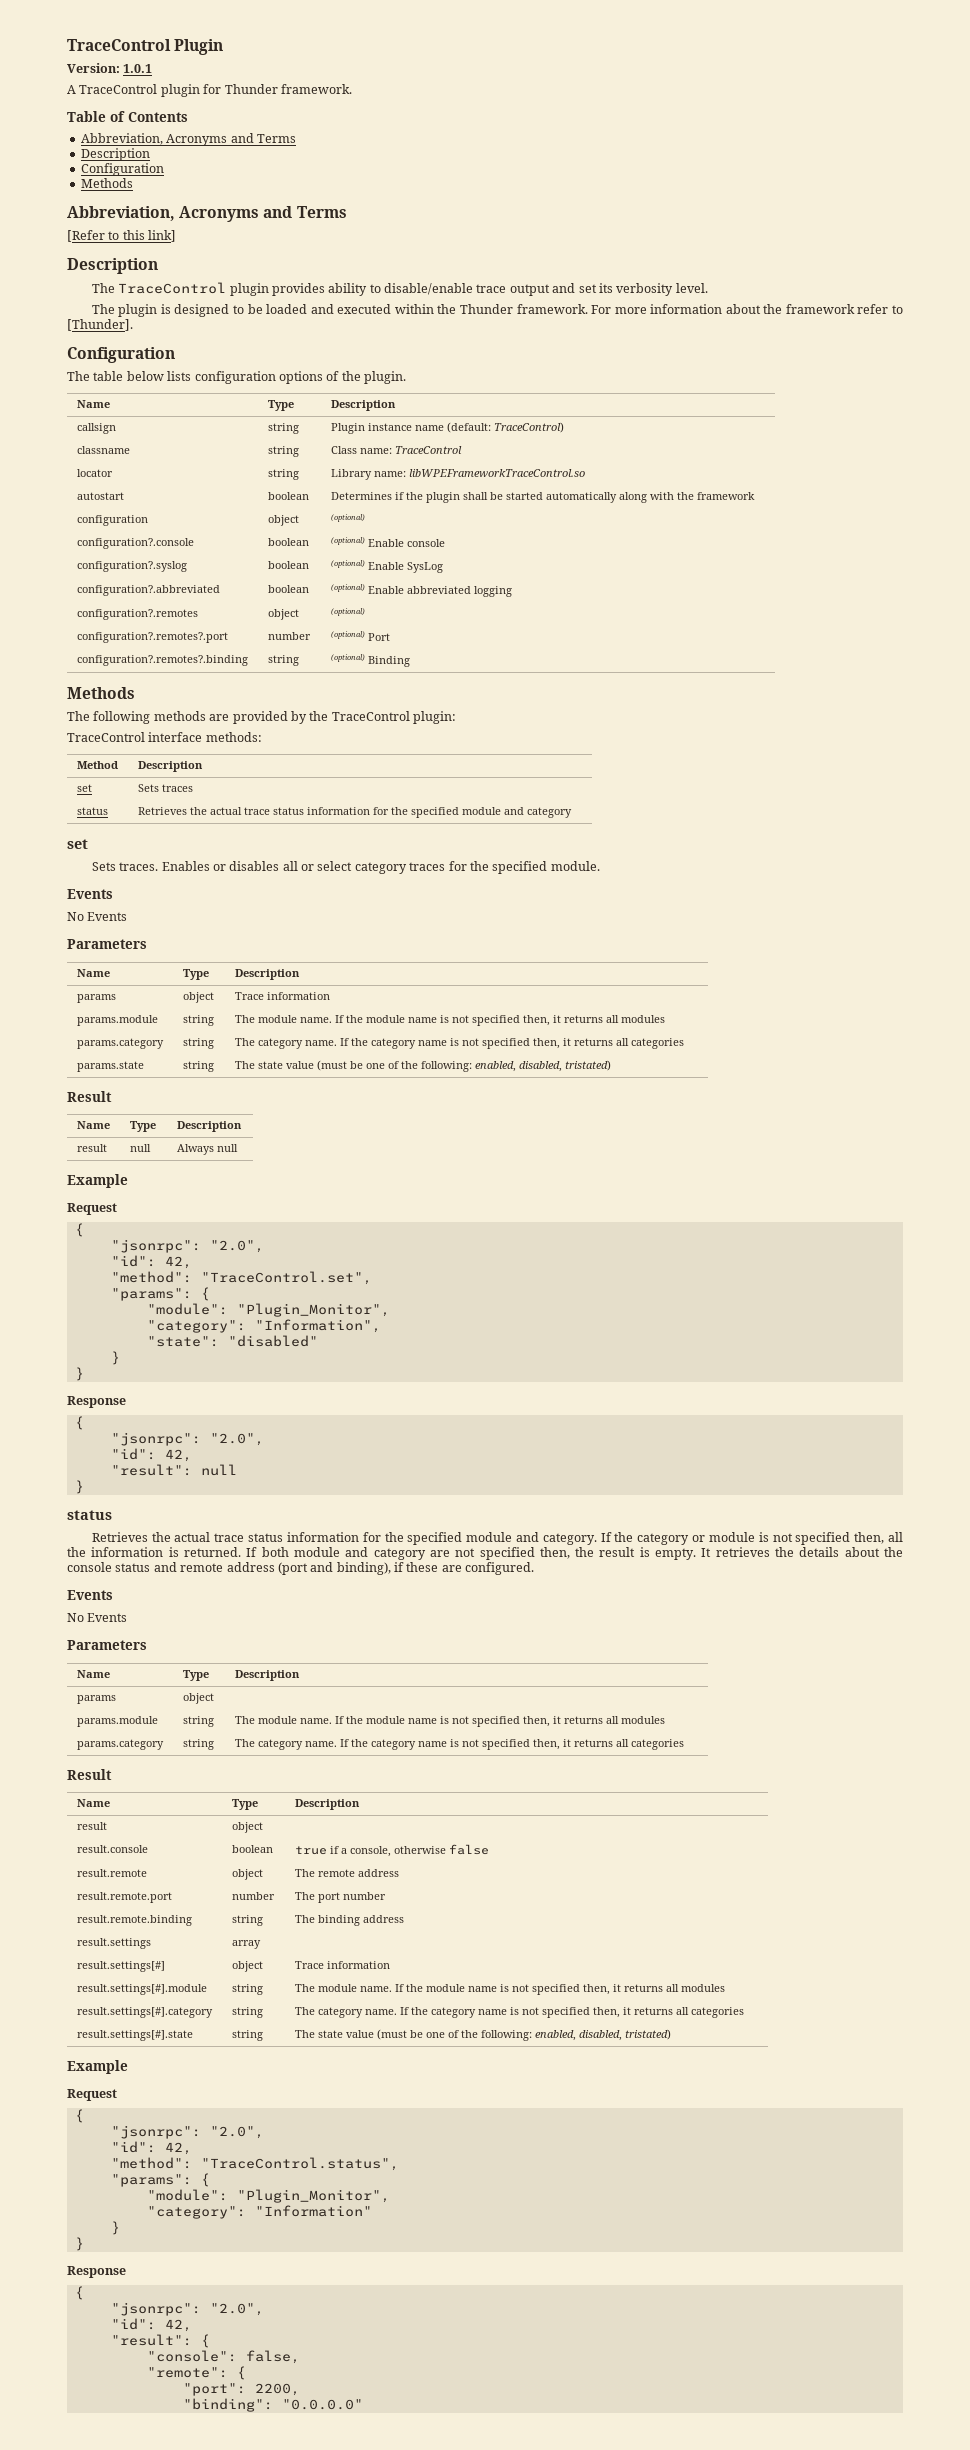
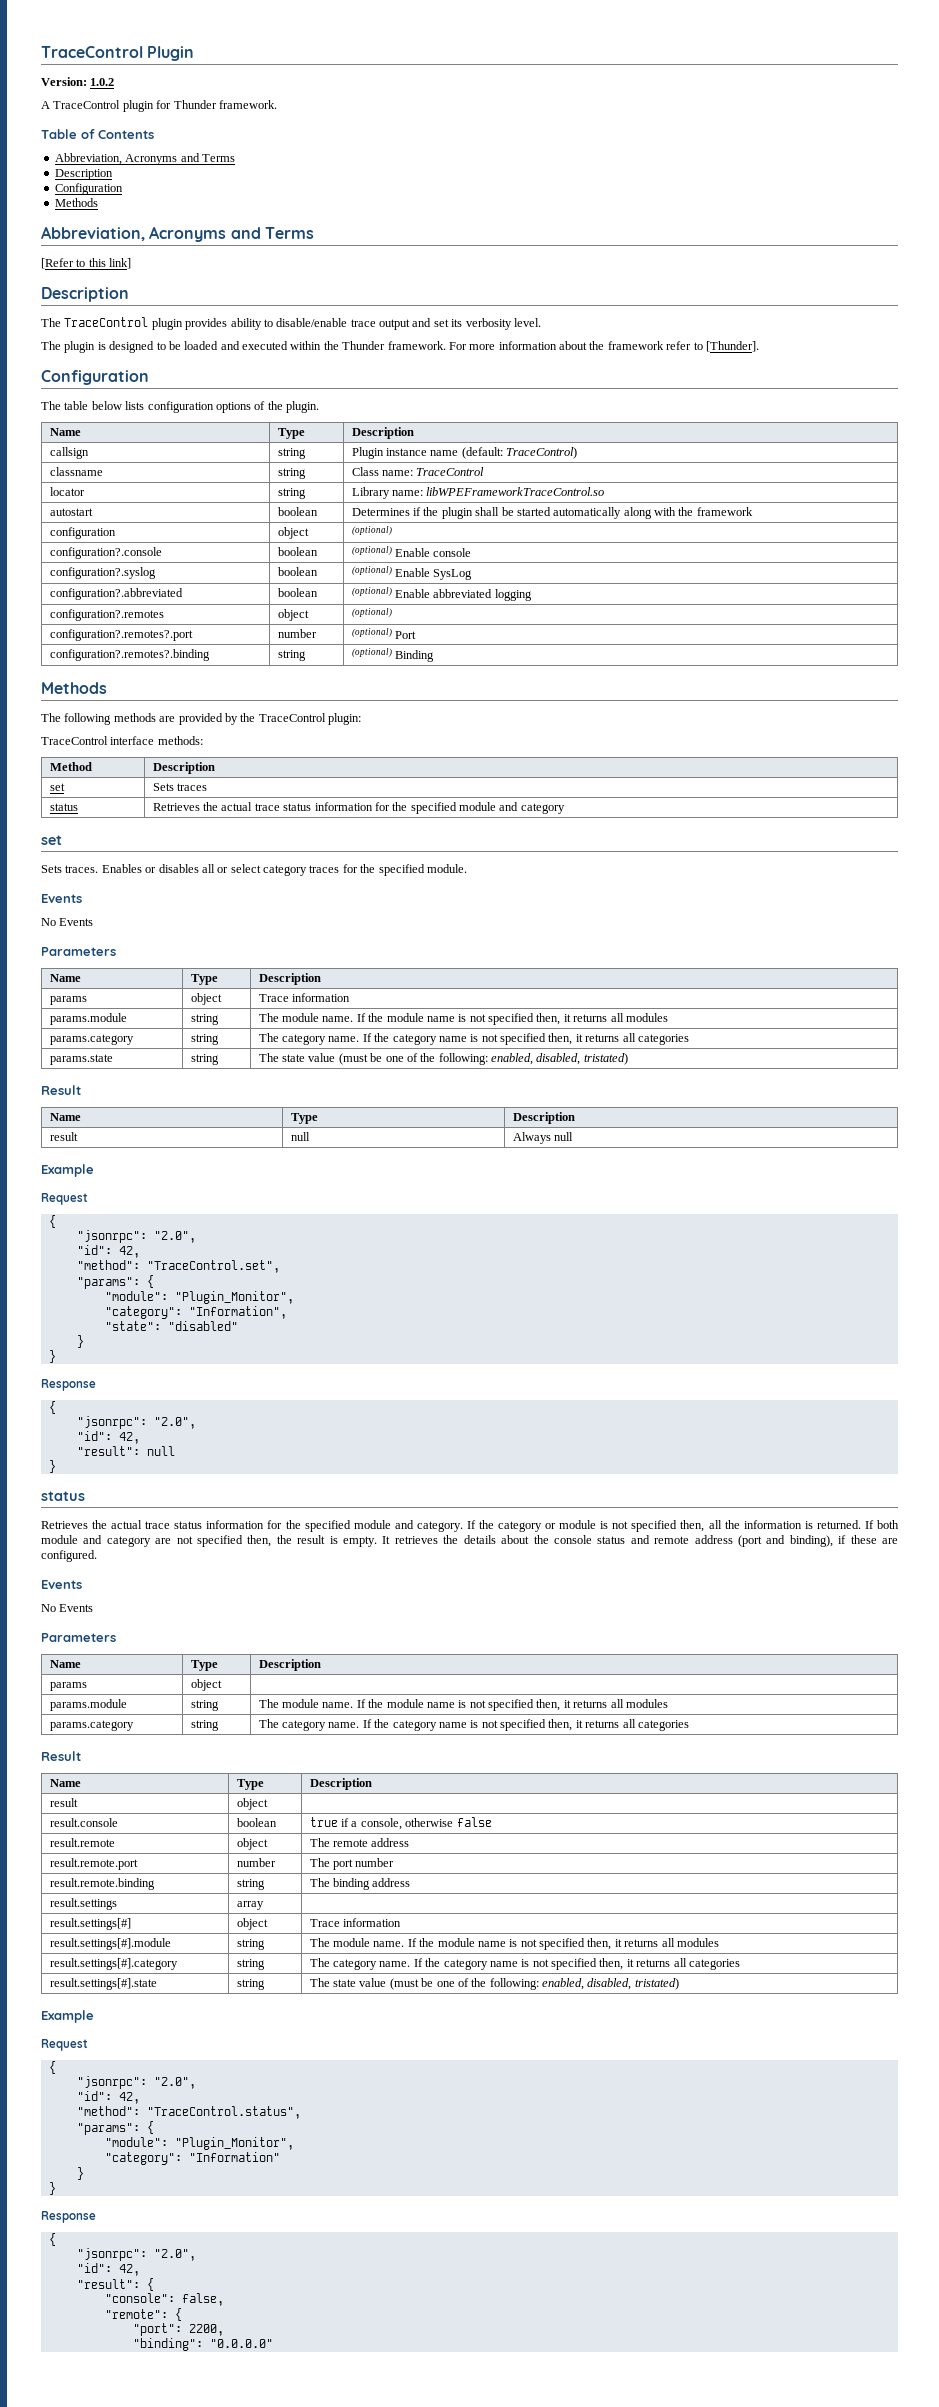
- Version: 1.0.1
+ Version: 1.0.2

